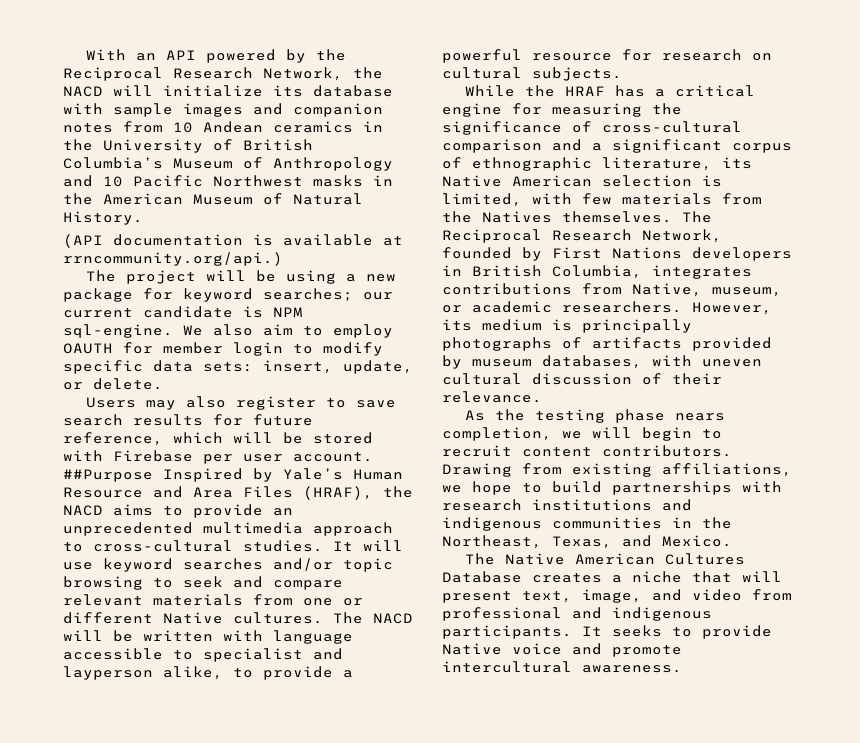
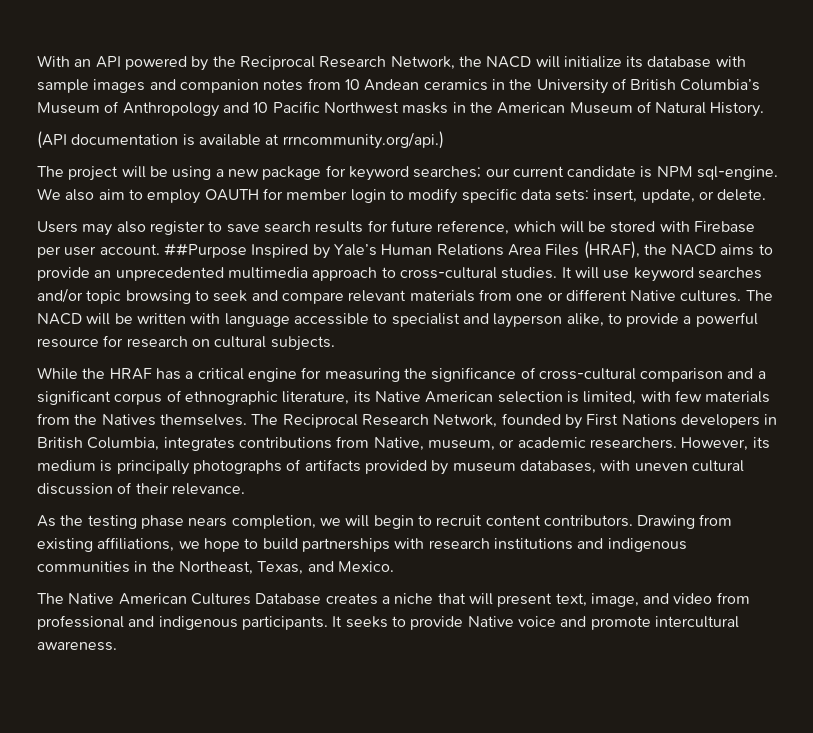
- ##Purpose Inspired by Yale’s Human Resource and Area Files (HRAF), the NACD aims to provide an unprecedented multimedia approach to cross-cultural studies.
+ ##Purpose Inspired by Yale’s Human Relations Area Files (HRAF), the NACD aims to provide an unprecedented multimedia approach to cross-cultural studies.

